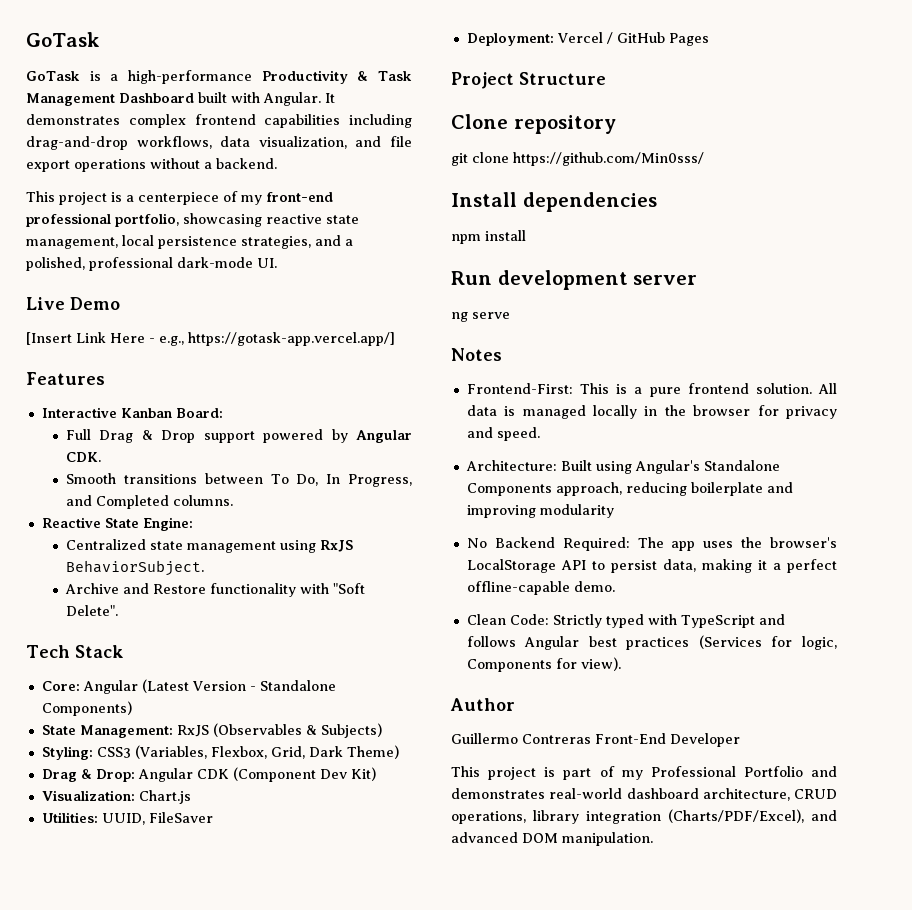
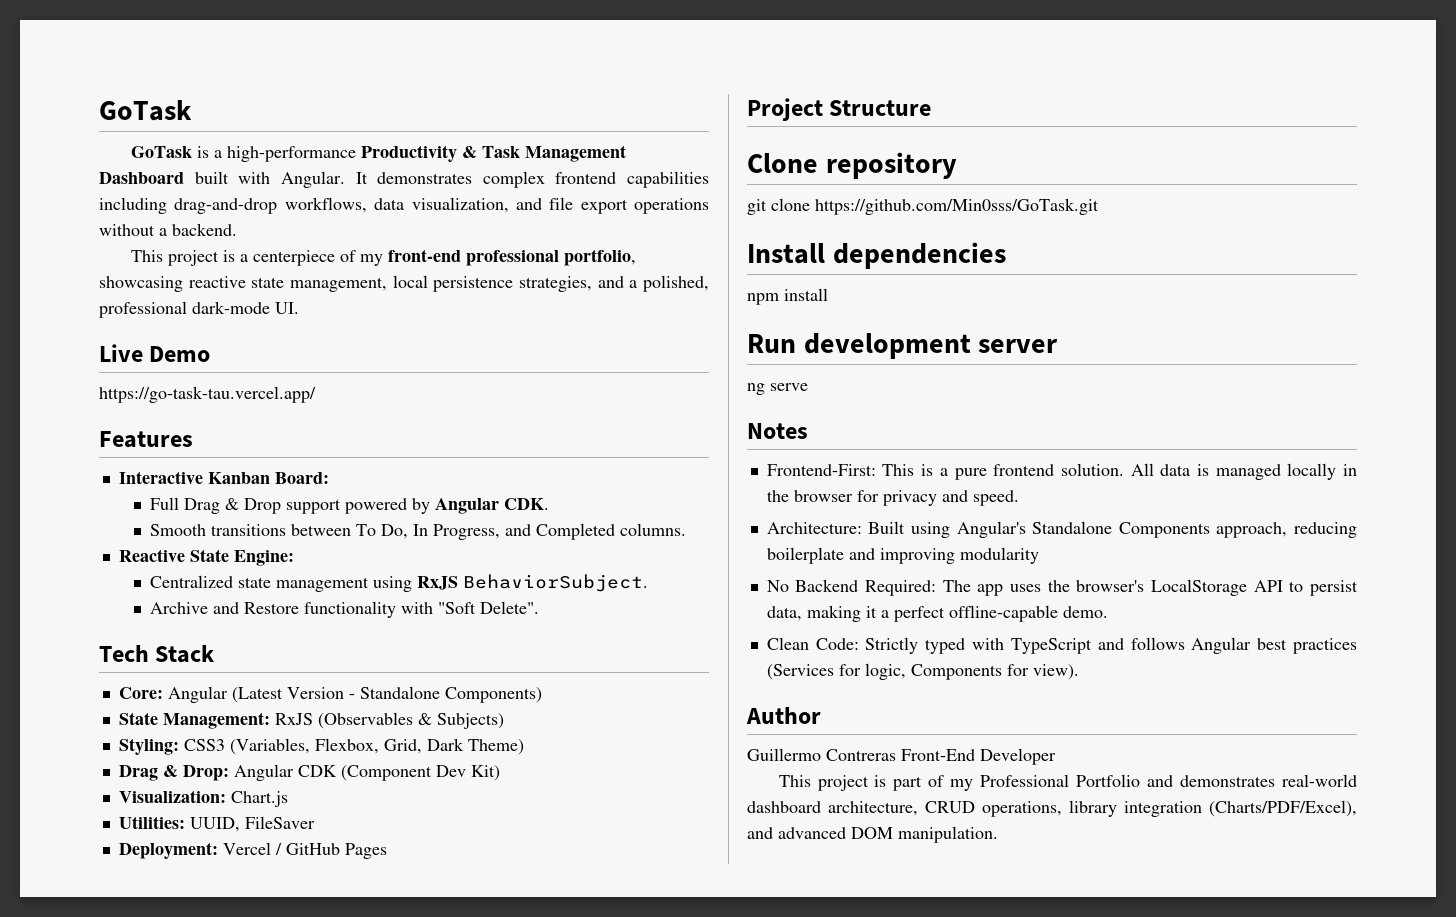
- [Insert Link Here - e.g., https://gotask-app.vercel.app/]
+ https://go-task-tau.vercel.app/
- git clone https://github.com/Min0sss/
+ git clone https://github.com/Min0sss/GoTask.git

